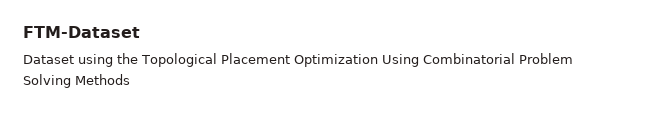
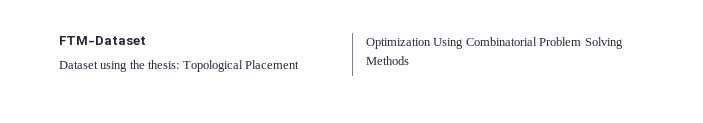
- Dataset using the Topological Placement Optimization Using Combinatorial Problem Solving Methods
+ Dataset using the thesis: Topological Placement Optimization Using Combinatorial Problem Solving Methods

